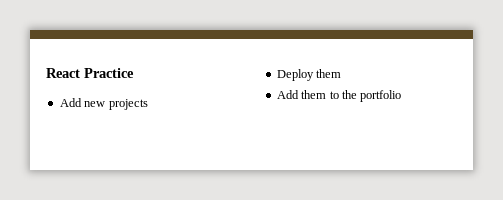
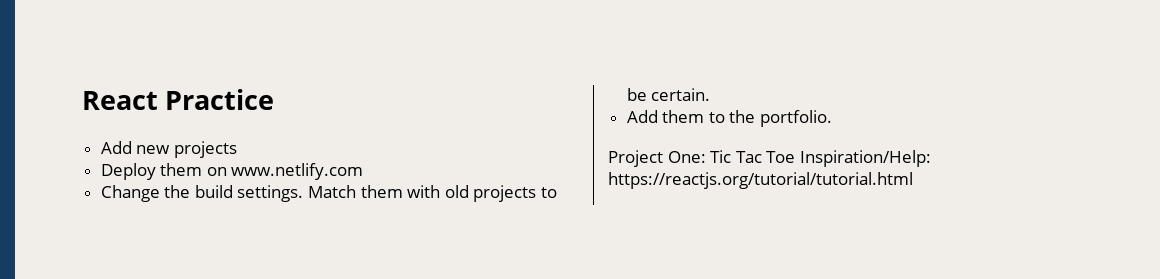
- Deploy them
- Add them to the portfolio
+ Deploy them on www.netlify.com
+ Change the build settings. Match them with old projects to be certain.
+ Add them to the portfolio.
+ Project One: Tic Tac Toe Inspiration/Help: https://reactjs.org/tutorial/tutorial.html

